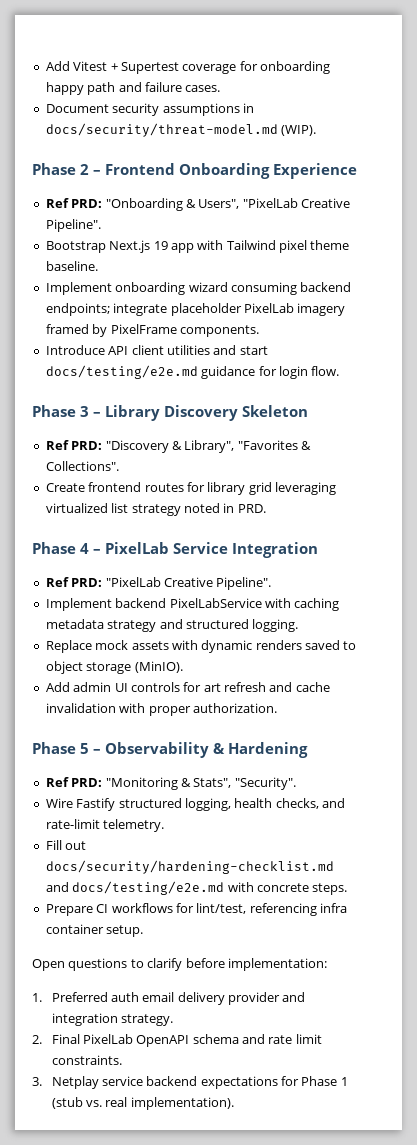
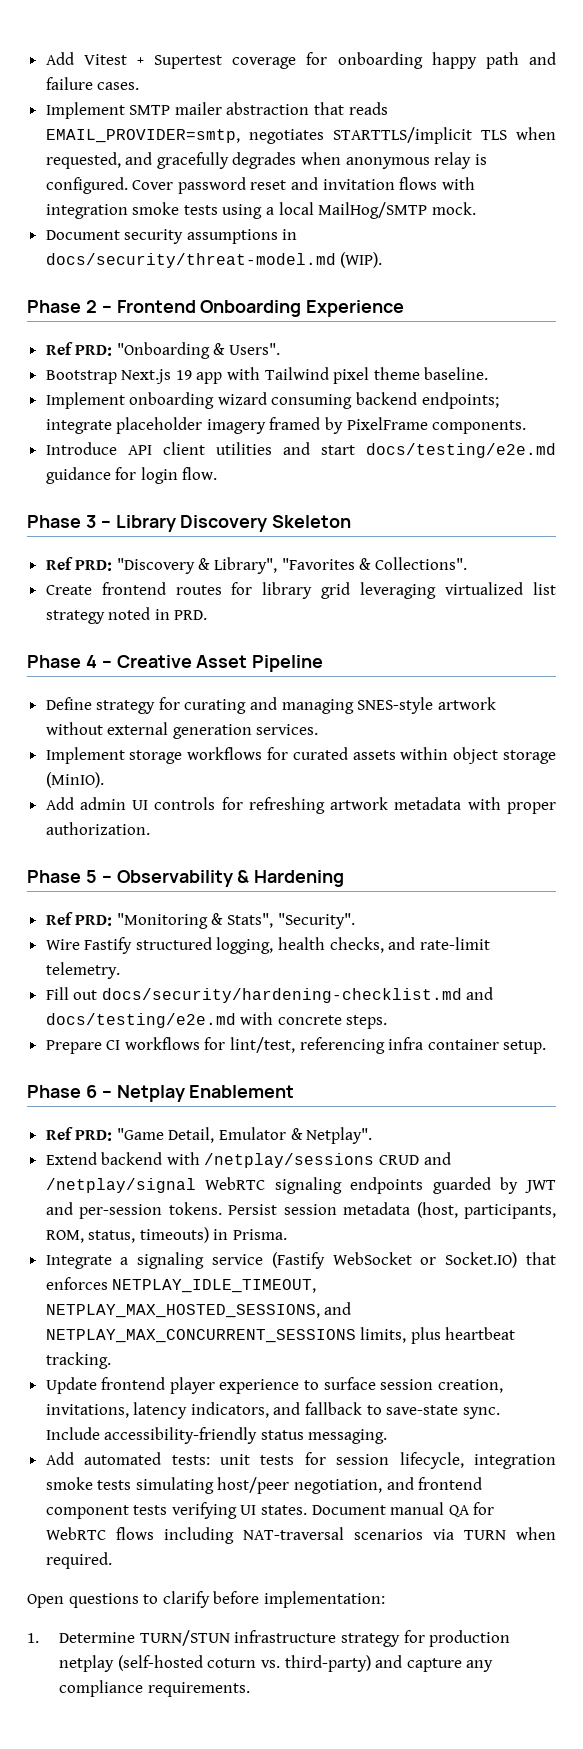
+ Implement SMTP mailer abstraction that reads EMAIL_PROVIDER=smtp, negotiates STARTTLS/implicit TLS when requested, and gracefully degrades when anonymous relay is configured. Cover password reset and invitation flows with integration smoke tests using a local MailHog/SMTP mock.
- Ref PRD: "Onboarding & Users", "PixelLab Creative Pipeline".
+ Ref PRD: "Onboarding & Users".
- Implement onboarding wizard consuming backend endpoints; integrate placeholder PixelLab imagery framed by PixelFrame components.
+ Implement onboarding wizard consuming backend endpoints; integrate placeholder imagery framed by PixelFrame components.
- Phase 4 – PixelLab Service Integration
- Ref PRD: "PixelLab Creative Pipeline".
- Implement backend PixelLabService with caching metadata strategy and structured logging.
- Replace mock assets with dynamic renders saved to object storage (MinIO).
+ Phase 4 – Creative Asset Pipeline
+ Define strategy for curating and managing SNES-style artwork without external generation services.
+ Implement storage workflows for curated assets within object storage (MinIO).
- Add admin UI controls for art refresh and cache invalidation with proper authorization.
+ Add admin UI controls for refreshing artwork metadata with proper authorization.
+ Phase 6 – Netplay Enablement
+ Ref PRD: "Game Detail, Emulator & Netplay".
+ Extend backend with /netplay/sessions CRUD and /netplay/signal WebRTC signaling endpoints guarded by JWT and per-session tokens. Persist session metadata (host, participants, ROM, status, timeouts) in Prisma.
+ Integrate a signaling service (Fastify WebSocket or Socket.IO) that enforces NETPLAY_IDLE_TIMEOUT, NETPLAY_MAX_HOSTED_SESSIONS, and NETPLAY_MAX_CONCURRENT_SESSIONS limits, plus heartbeat tracking.
+ Update frontend player experience to surface session creation, invitations, latency indicators, and fallback to save-state sync. Include accessibility-friendly status messaging.
+ Add automated tests: unit tests for session lifecycle, integration smoke tests simulating host/peer negotiation, and frontend component tests verifying UI states. Document manual QA for WebRTC flows including NAT-traversal scenarios via TURN when required.
- 1. Preferred auth email delivery provider and integration strategy.
- 2. Final PixelLab OpenAPI schema and rate limit constraints.
- 3. Netplay service backend expectations for Phase 1 (stub vs. real implementation).
+ 1. Determine TURN/STUN infrastructure strategy for production netplay (self-hosted coturn vs. third-party) and capture any compliance requirements.

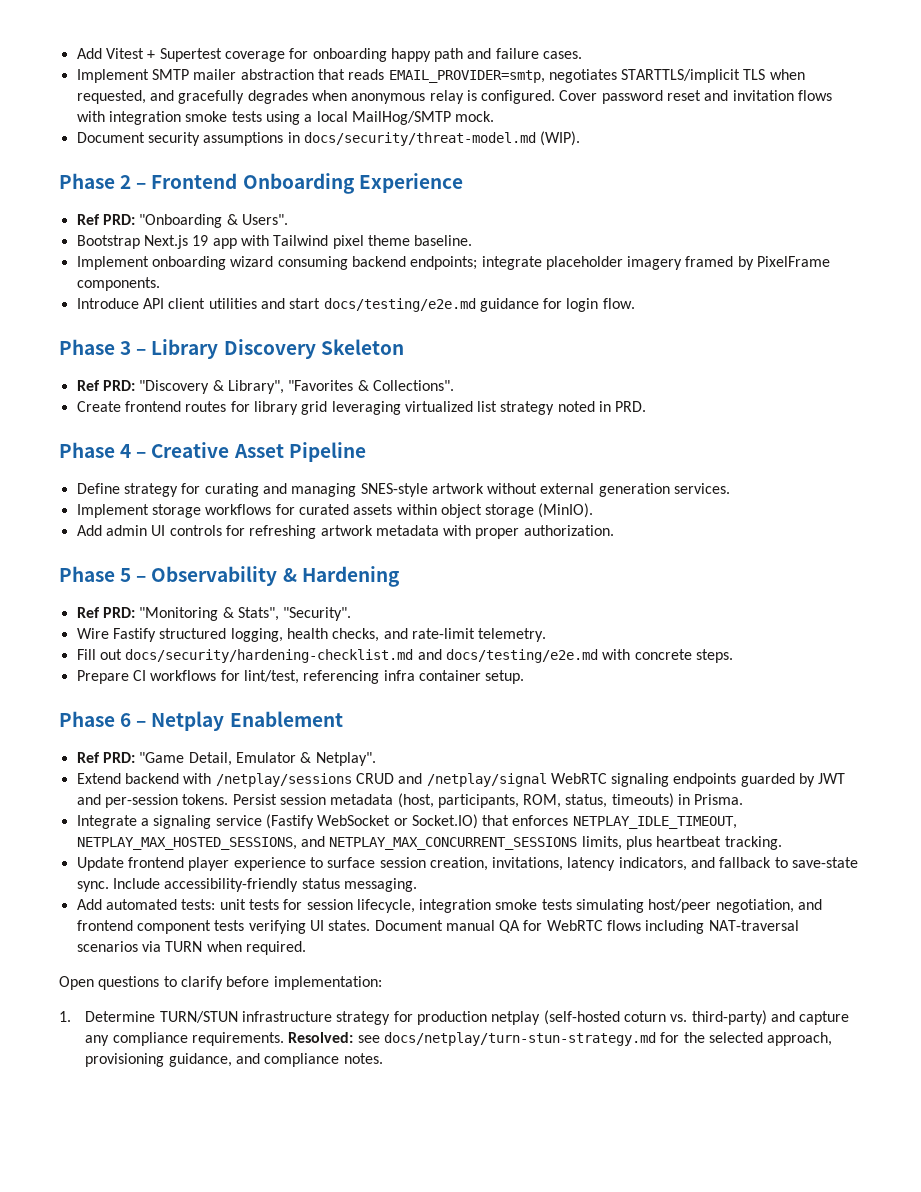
+ Resolved: see docs/netplay/turn-stun-strategy.md for the selected approach, provisioning guidance, and compliance notes.

